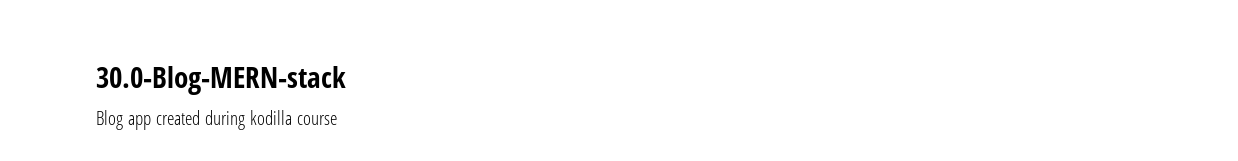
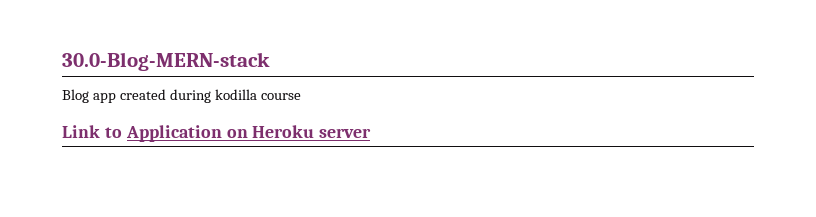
+ Link to Application on Heroku server

